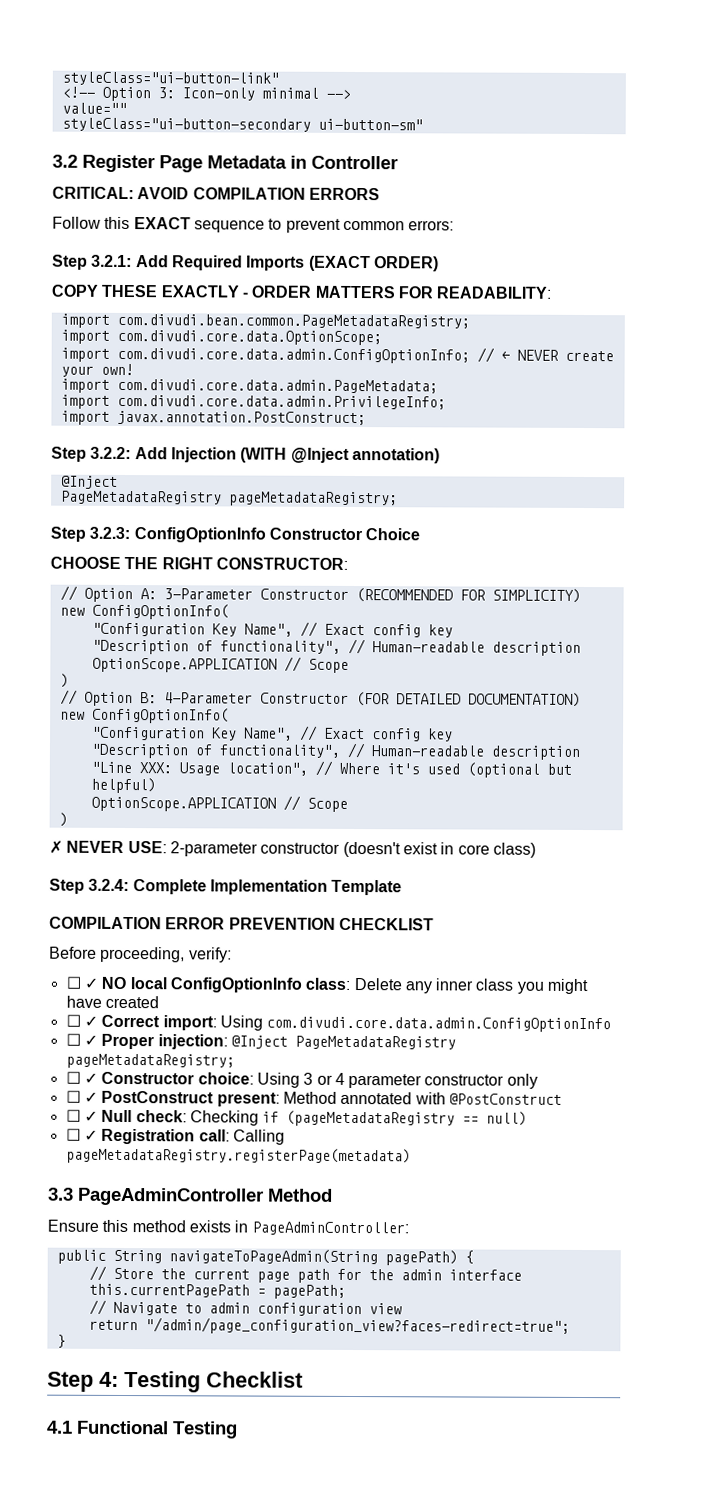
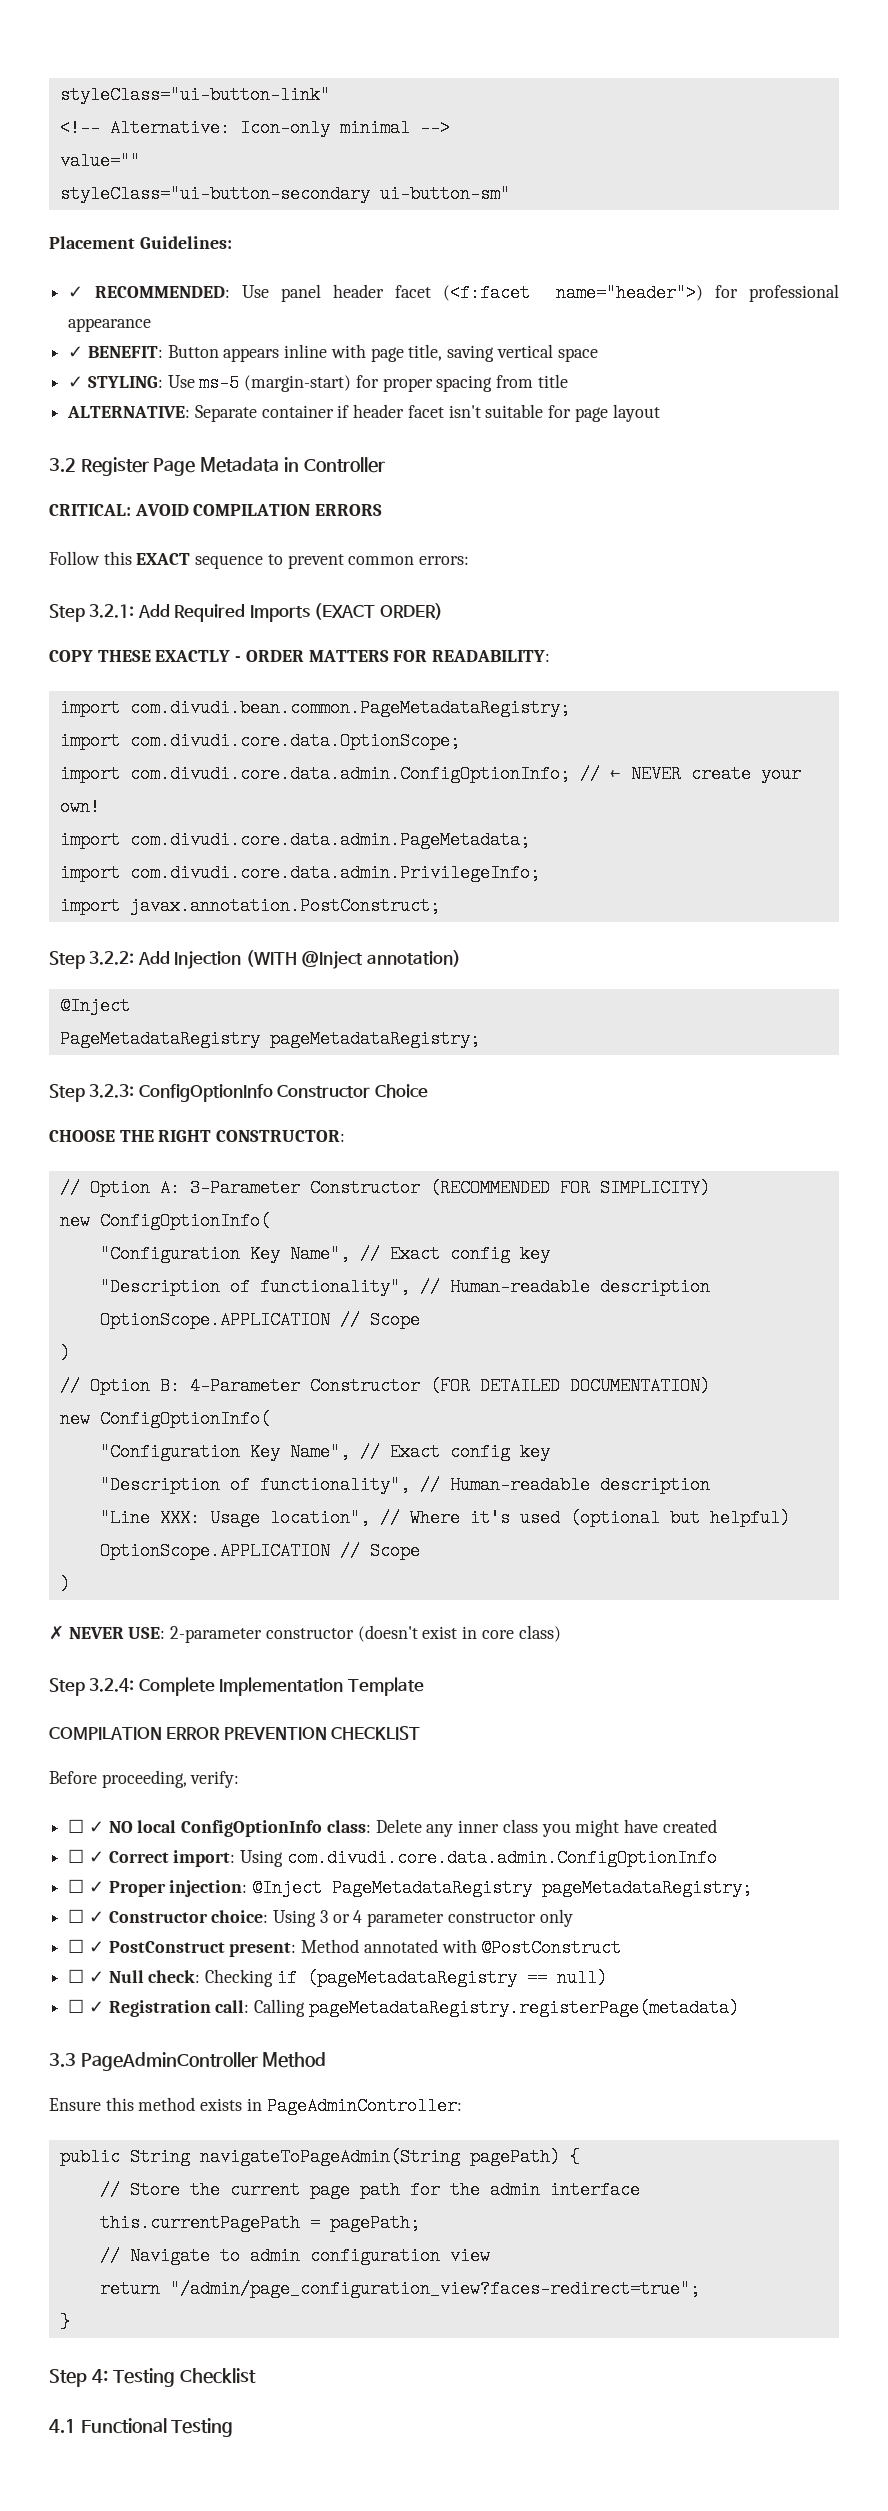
- <!-- Option 3: Icon-only minimal -->
+ <!-- Alternative: Icon-only minimal -->
+ Placement Guidelines:
+ ✓ RECOMMENDED: Use panel header facet (<f:facet name="header">) for professional appearance
+ ✓ BENEFIT: Button appears inline with page title, saving vertical space
+ ✓ STYLING: Use ms-5 (margin-start) for proper spacing from title
+ ALTERNATIVE: Separate container if header facet isn't suitable for page layout

